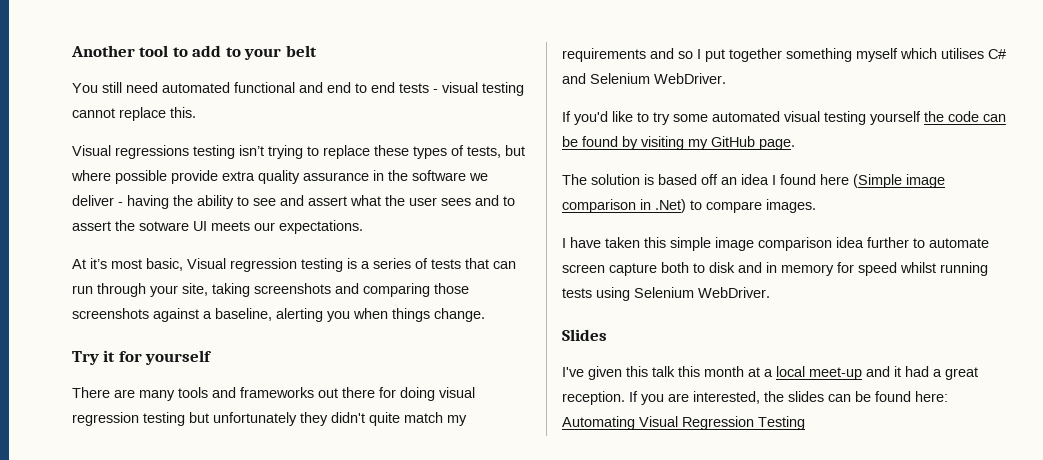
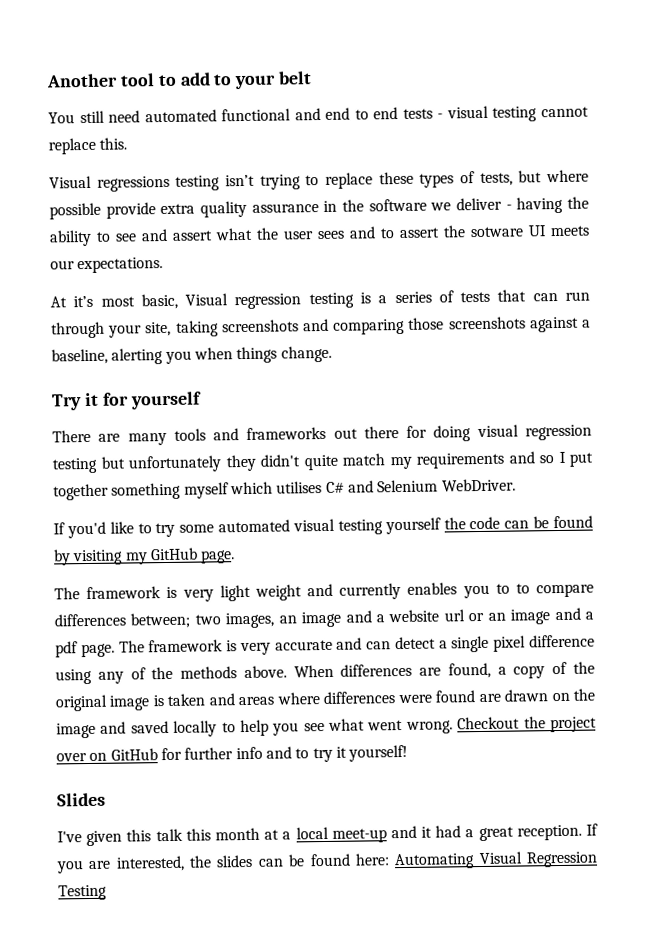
- The solution is based off an idea I found here (Simple image comparison in .Net) to compare images.
- I have taken this simple image comparison idea further to automate screen capture both to disk and in memory for speed whilst running tests using Selenium WebDriver.
+ The framework is very light weight and currently enables you to to compare differences between; two images, an image and a website url or an image and a pdf page. The framework is very accurate and can detect a single pixel difference using any of the methods above. When differences are found, a copy of the original image is taken and areas where differences were found are drawn on the image and saved locally to help you see what went wrong. Checkout the project over on GitHub for further info and to try it yourself!

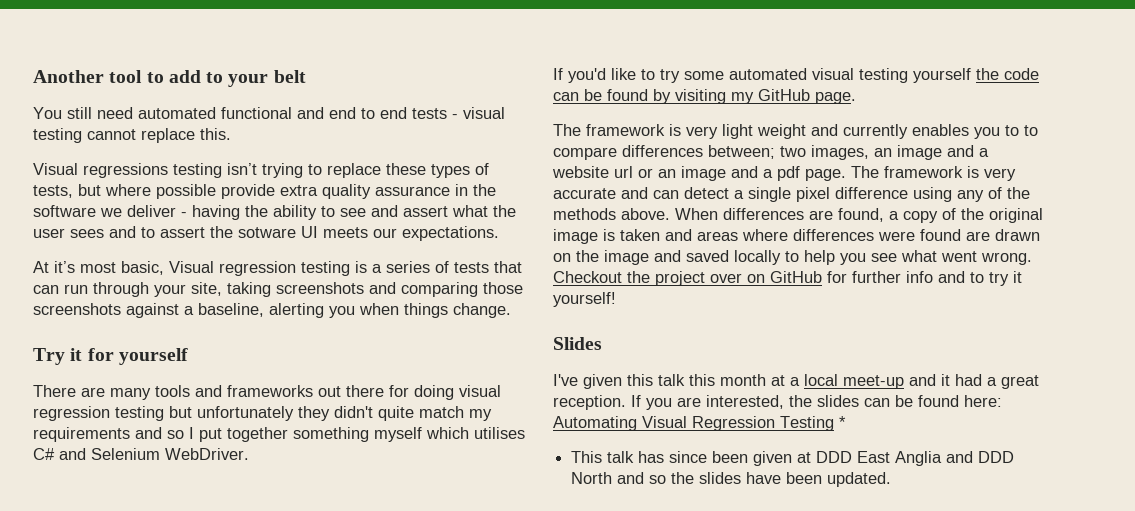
- If you are interested, the slides can be found here: Automating Visual Regression Testing
+ If you are interested, the slides can be found here: Automating Visual Regression Testing *
+ This talk has since been given at DDD East Anglia and DDD North and so the slides have been updated.

